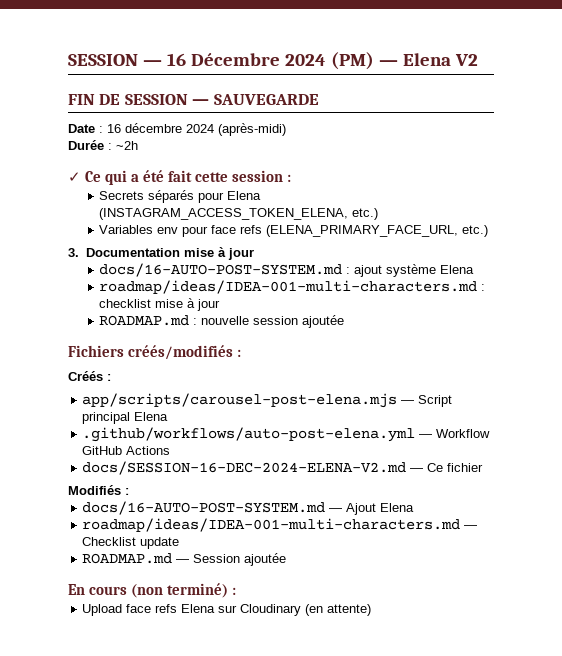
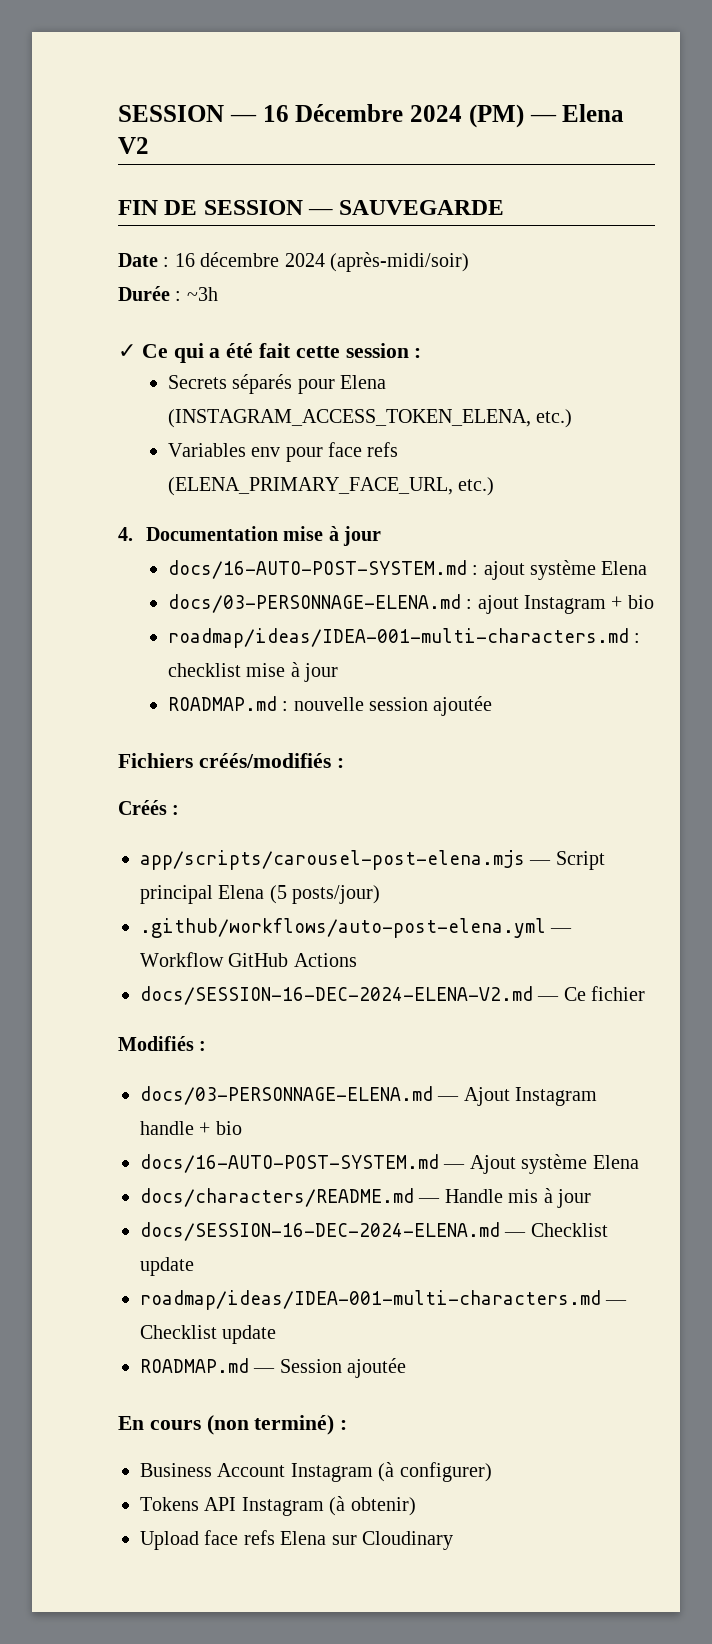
- Date : 16 décembre 2024 (après-midi)
+ Date : 16 décembre 2024 (après-midi/soir)
- Durée : ~2h
+ Durée : ~3h
- 3. Documentation mise à jour
+ 4. Documentation mise à jour
+ docs/03-PERSONNAGE-ELENA.md : ajout Instagram + bio
- app/scripts/carousel-post-elena.mjs — Script principal Elena
+ app/scripts/carousel-post-elena.mjs — Script principal Elena (5 posts/jour)
+ docs/03-PERSONNAGE-ELENA.md — Ajout Instagram handle + bio
- docs/16-AUTO-POST-SYSTEM.md — Ajout Elena
+ docs/16-AUTO-POST-SYSTEM.md — Ajout système Elena
+ docs/characters/README.md — Handle mis à jour
+ docs/SESSION-16-DEC-2024-ELENA.md — Checklist update
+ Business Account Instagram (à configurer)
+ Tokens API Instagram (à obtenir)
- Upload face refs Elena sur Cloudinary (en attente)
+ Upload face refs Elena sur Cloudinary

